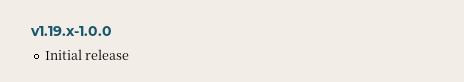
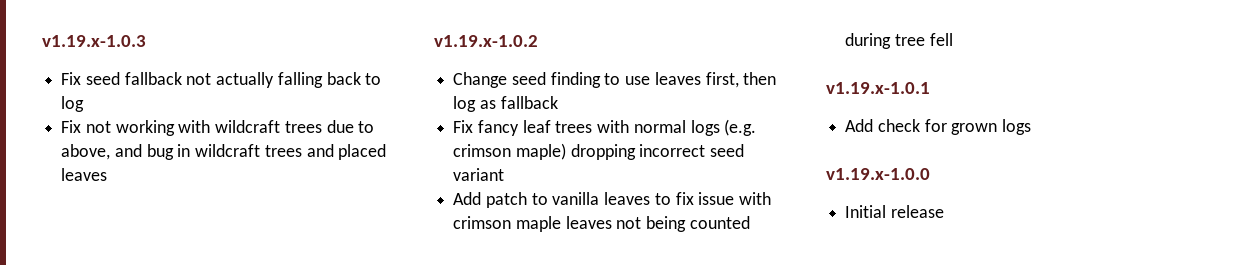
+ v1.19.x-1.0.3
+ Fix seed fallback not actually falling back to log
+ Fix not working with wildcraft trees due to above, and bug in wildcraft trees and placed leaves
+ v1.19.x-1.0.2
+ Change seed finding to use leaves first, then log as fallback
+ Fix fancy leaf trees with normal logs (e.g. crimson maple) dropping incorrect seed variant
+ Add patch to vanilla leaves to fix issue with crimson maple leaves not being counted during tree fell
+ v1.19.x-1.0.1
+ Add check for grown logs

